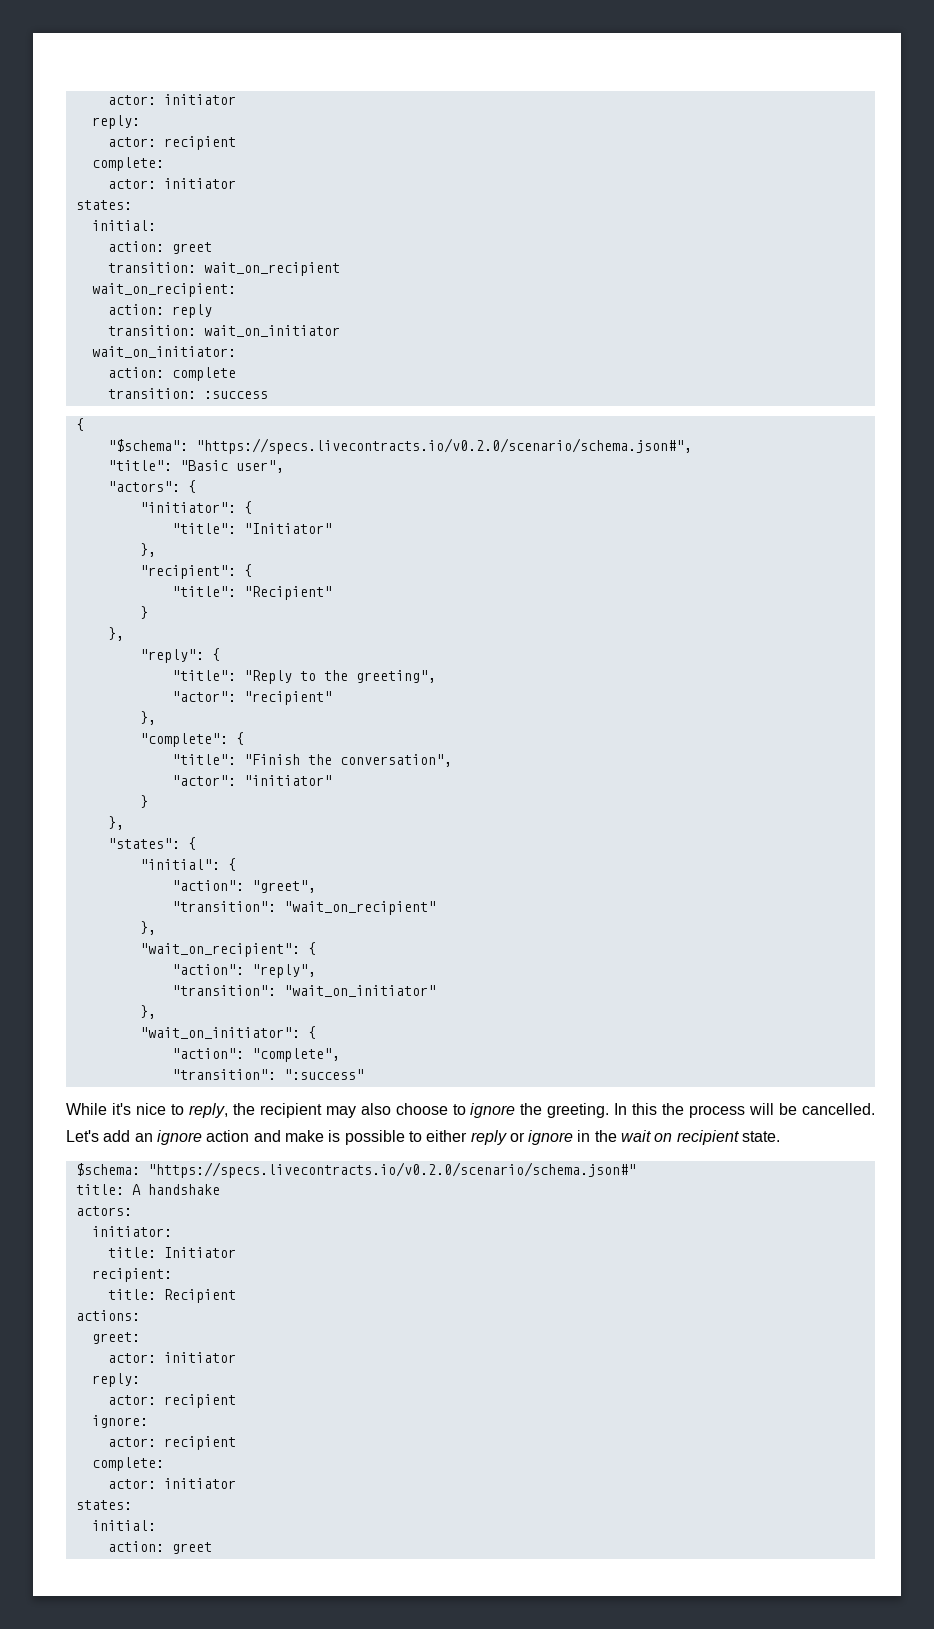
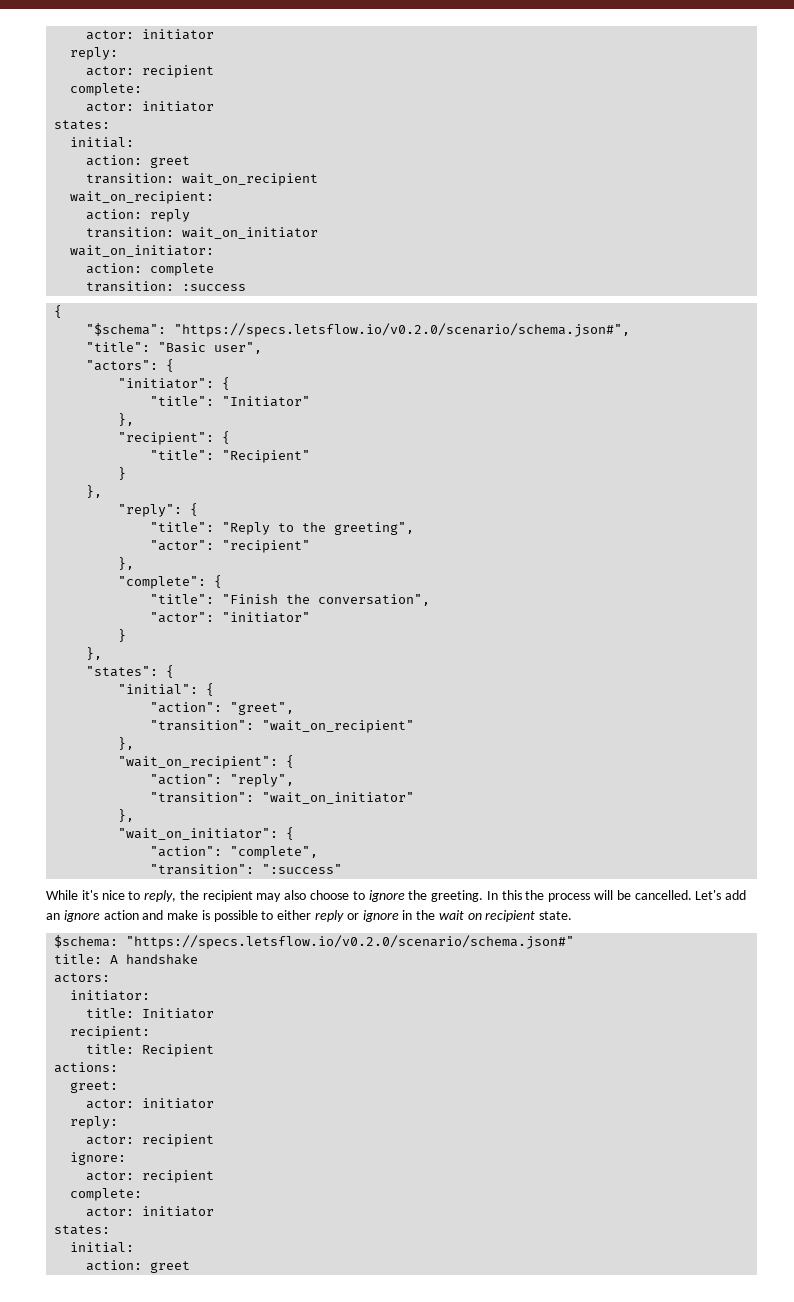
- "$schema": "https://specs.livecontracts.io/v0.2.0/scenario/schema.json#",
+ "$schema": "https://specs.letsflow.io/v0.2.0/scenario/schema.json#",
- $schema: "https://specs.livecontracts.io/v0.2.0/scenario/schema.json#"
+ $schema: "https://specs.letsflow.io/v0.2.0/scenario/schema.json#"

